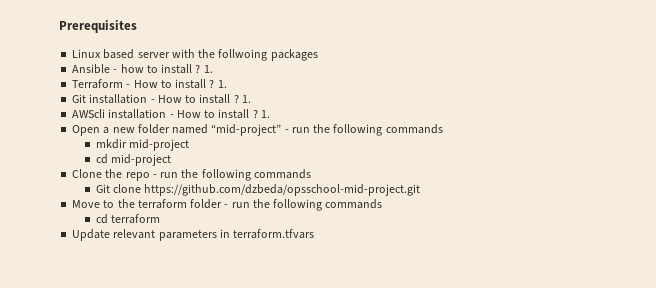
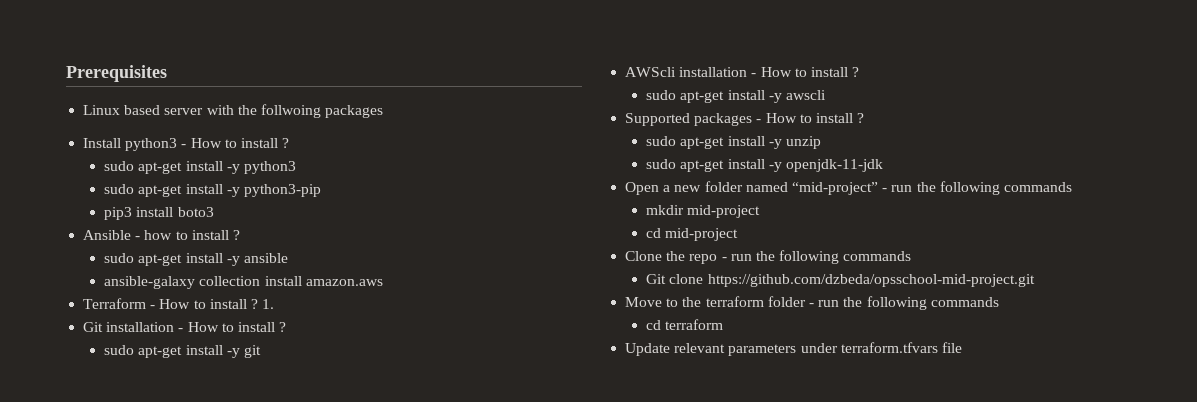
+ Install python3 - How to install ?
+ sudo apt-get install -y python3
+ sudo apt-get install -y python3-pip
+ pip3 install boto3
- Ansible - how to install ? 1.
+ Ansible - how to install ?
+ sudo apt-get install -y ansible
+ ansible-galaxy collection install amazon.aws
- Git installation - How to install ? 1.
+ Git installation - How to install ?
+ sudo apt-get install -y git
- AWScli installation - How to install ? 1.
+ AWScli installation - How to install ?
+ sudo apt-get install -y awscli
+ Supported packages - How to install ?
+ sudo apt-get install -y unzip
+ sudo apt-get install -y openjdk-11-jdk
- Update relevant parameters in terraform.tfvars
+ Update relevant parameters under terraform.tfvars file

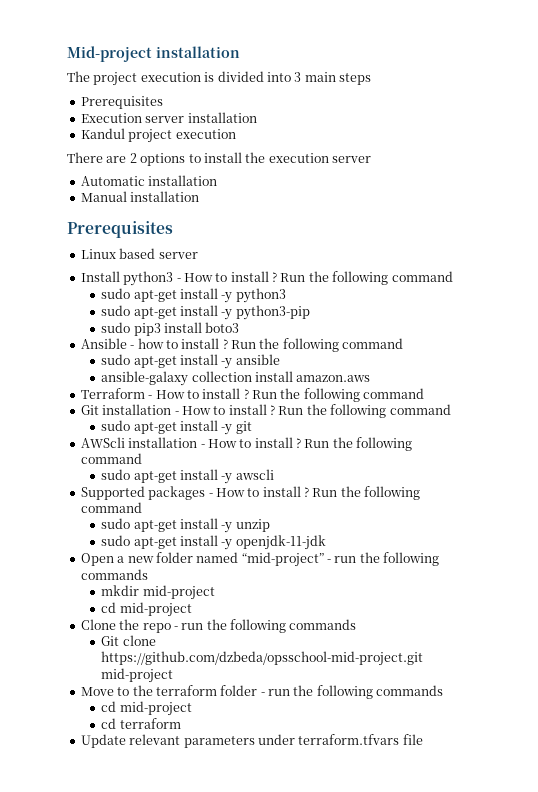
+ Mid-project installation
+ The project execution is divided into 3 main steps
+ Prerequisites
+ Execution server installation
+ Kandul project execution
+ There are 2 options to install the execution server
+ Automatic installation
+ Manual installation
- Linux based server with the follwoing packages
+ Linux based server
- Install python3 - How to install ?
+ Install python3 - How to install ? Run the following command
- pip3 install boto3
+ sudo pip3 install boto3
- Ansible - how to install ?
+ Ansible - how to install ? Run the following command
- Terraform - How to install ? 1.
+ Terraform - How to install ? Run the following command
- Git installation - How to install ?
+ Git installation - How to install ? Run the following command
- AWScli installation - How to install ?
+ AWScli installation - How to install ? Run the following command
- Supported packages - How to install ?
+ Supported packages - How to install ? Run the following command
- Git clone https://github.com/dzbeda/opsschool-mid-project.git
+ Git clone https://github.com/dzbeda/opsschool-mid-project.git mid-project
  Move to the terraform folder - run the following commands
+ cd mid-project

